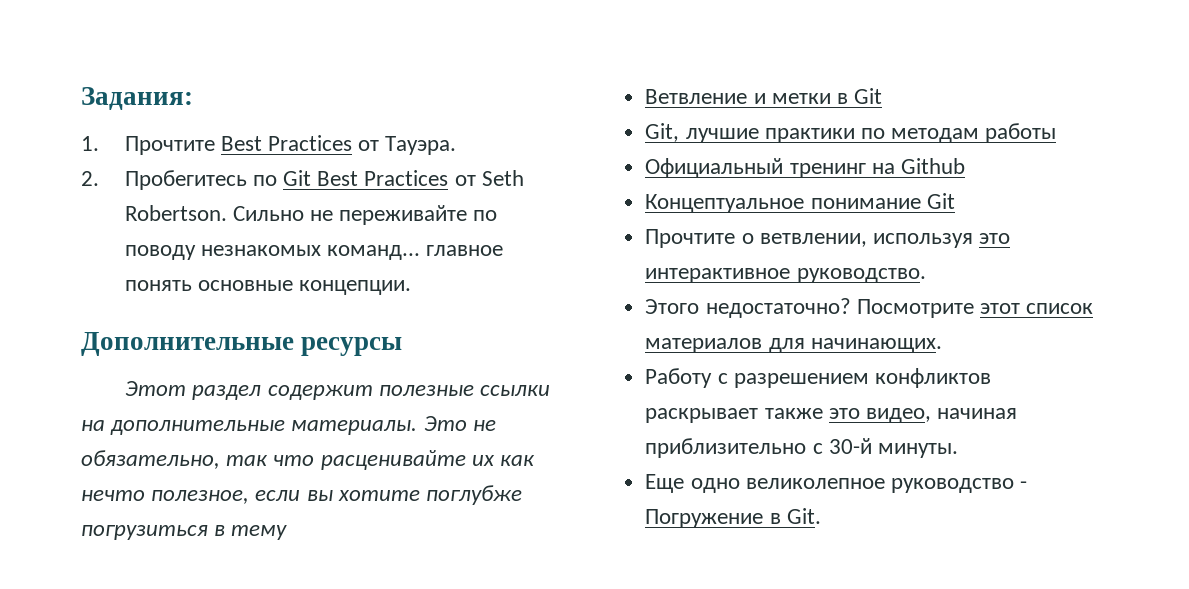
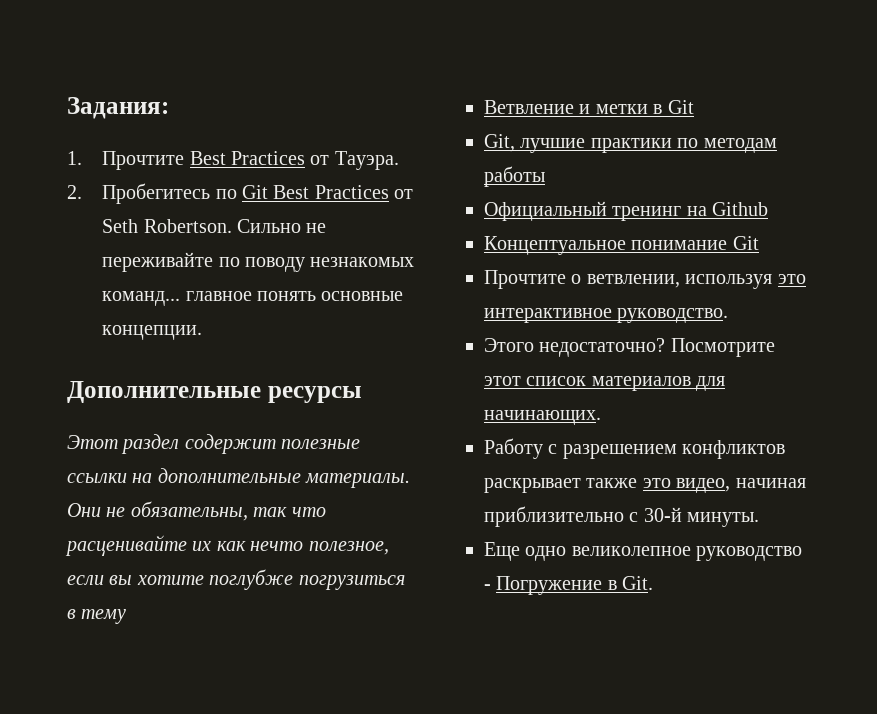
- Это не обязательно, так что расценивайте их как нечто полезное, если вы хотите поглубже погрузиться в тему
+ Они не обязательны, так что расценивайте их как нечто полезное, если вы хотите поглубже погрузиться в тему

